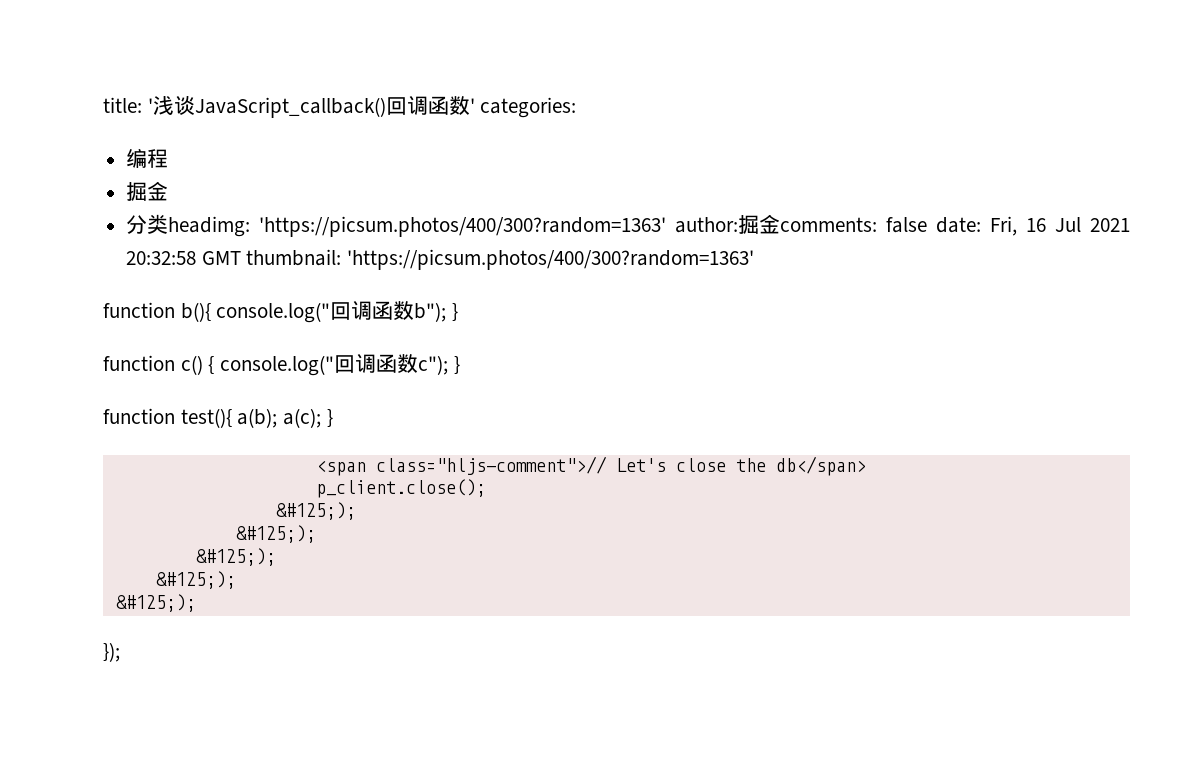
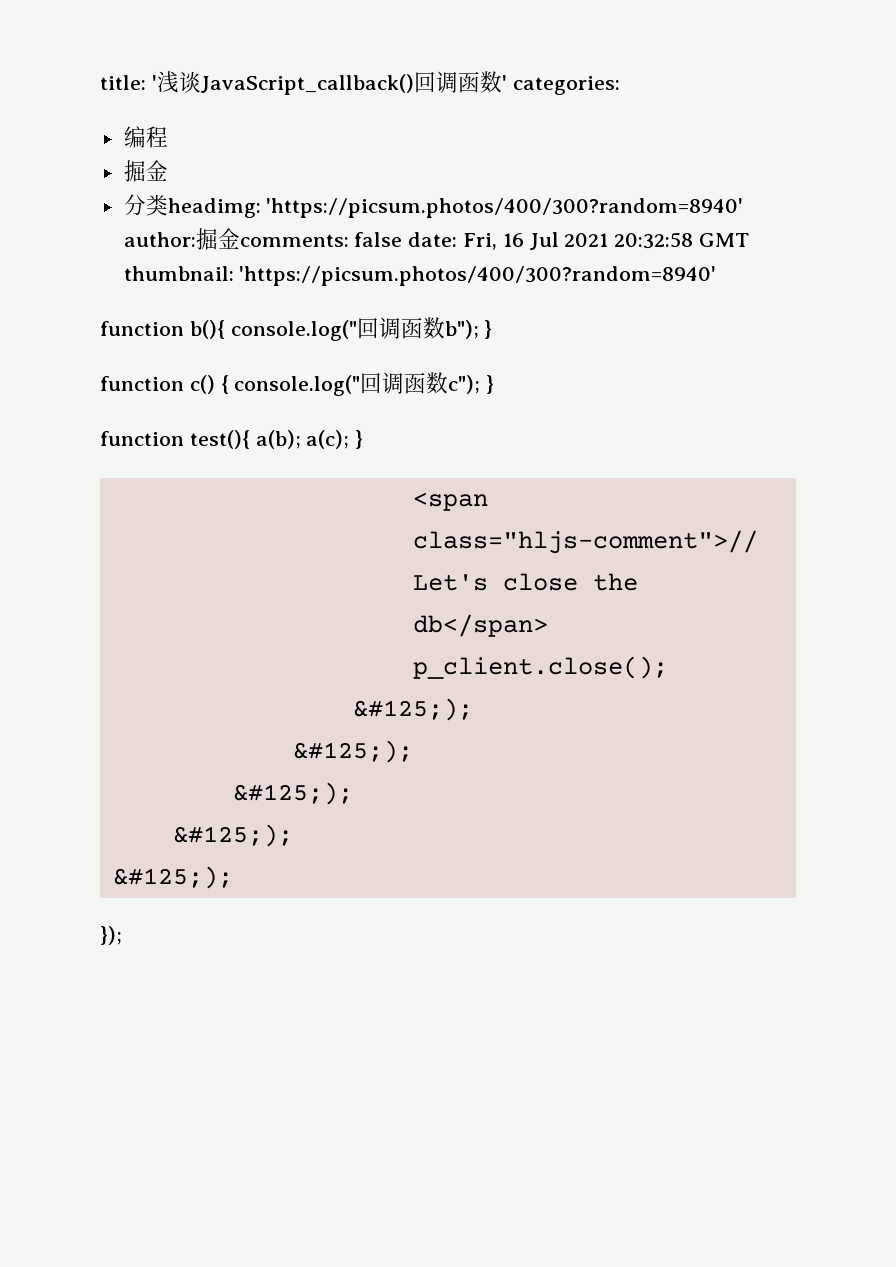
- 分类headimg: 'https://picsum.photos/400/300?random=1363' author:掘金comments: false date: Fri, 16 Jul 2021 20:32:58 GMT thumbnail: 'https://picsum.photos/400/300?random=1363'
+ 分类headimg: 'https://picsum.photos/400/300?random=8940' author:掘金comments: false date: Fri, 16 Jul 2021 20:32:58 GMT thumbnail: 'https://picsum.photos/400/300?random=8940'

